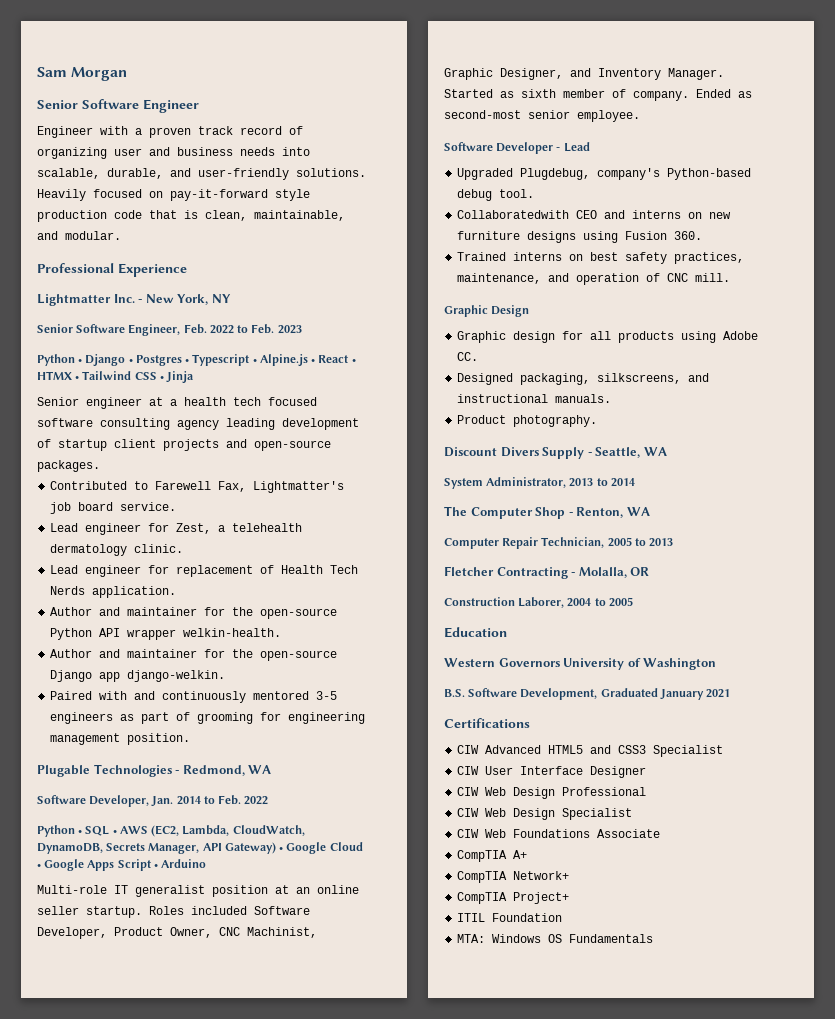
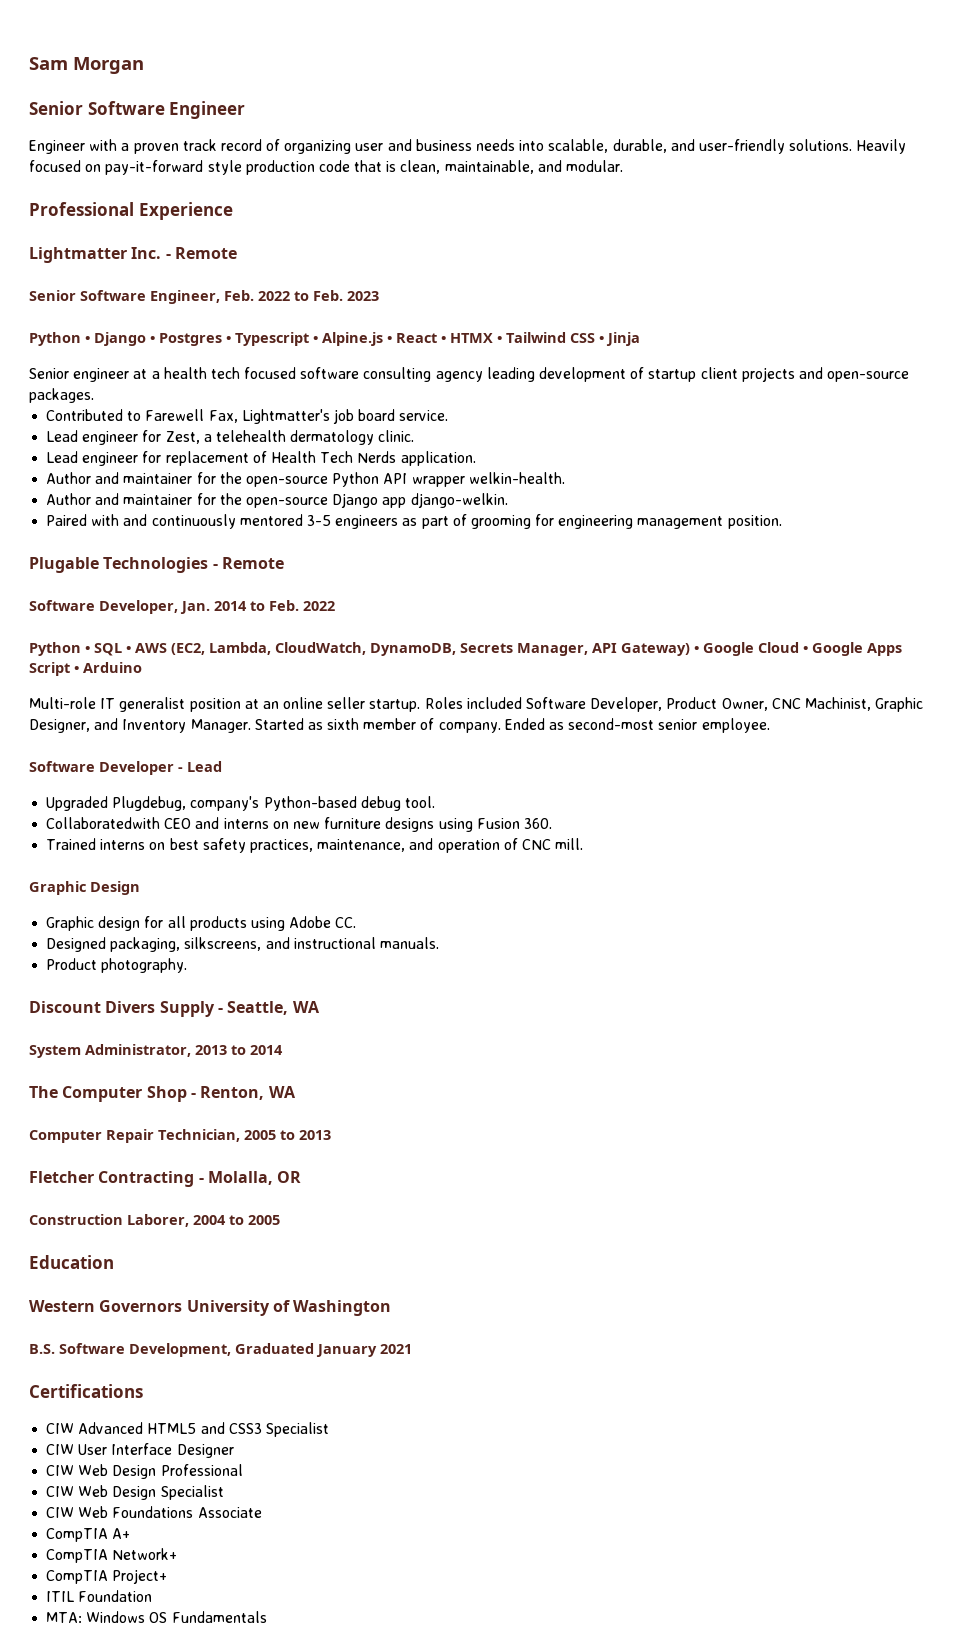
- Lightmatter Inc. - New York, NY
+ Lightmatter Inc. - Remote
- Plugable Technologies - Redmond, WA
+ Plugable Technologies - Remote

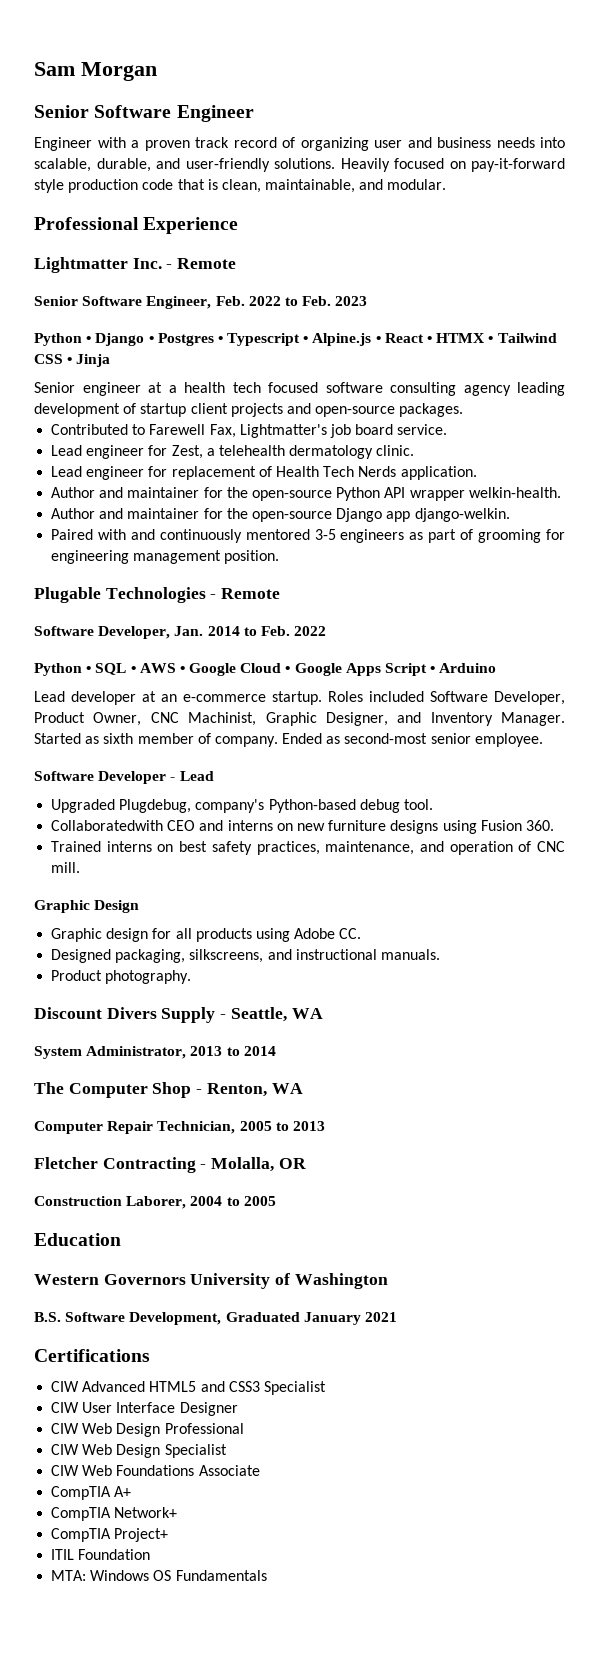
- Python • SQL • AWS (EC2, Lambda, CloudWatch, DynamoDB, Secrets Manager, API Gateway) • Google Cloud • Google Apps Script • Arduino
+ Python • SQL • AWS • Google Cloud • Google Apps Script • Arduino
- Multi-role IT generalist position at an online seller startup.
+ Lead developer at an e-commerce startup.

